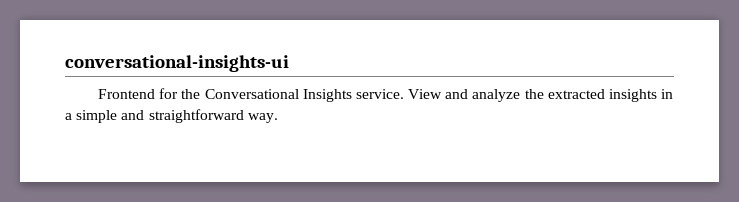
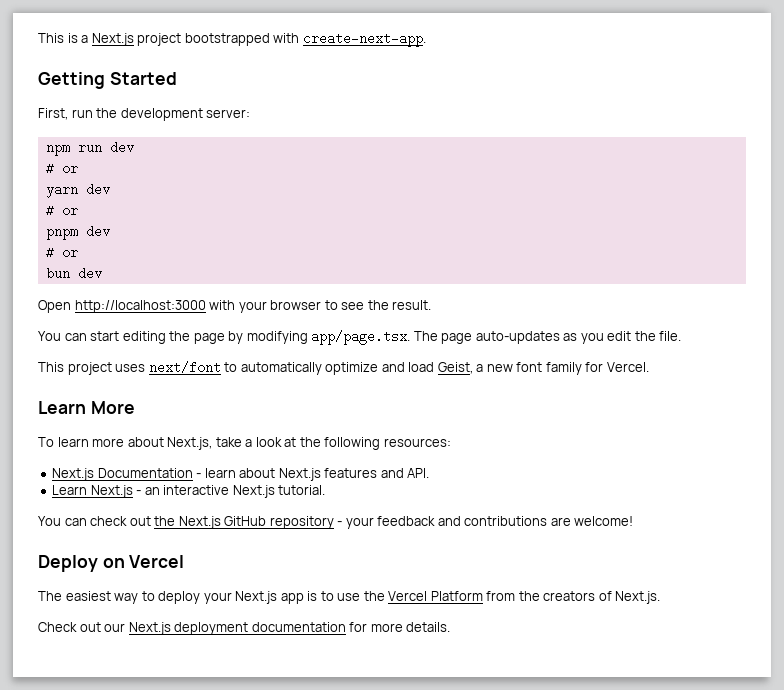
- conversational-insights-ui
- Frontend for the Conversational Insights service. View and analyze the extracted insights in a simple and straightforward way.
+ This is a Next.js project bootstrapped with create-next-app.
+ Getting Started
+ First, run the development server:
+ npm run dev
+ # or
+ yarn dev
+ # or
+ pnpm dev
+ # or
+ bun dev
+ Open http://localhost:3000 with your browser to see the result.
+ You can start editing the page by modifying app/page.tsx. The page auto-updates as you edit the file.
+ This project uses next/font to automatically optimize and load Geist, a new font family for Vercel.
+ Learn More
+ To learn more about Next.js, take a look at the following resources:
+ Next.js Documentation - learn about Next.js features and API.
+ Learn Next.js - an interactive Next.js tutorial.
+ You can check out the Next.js GitHub repository - your feedback and contributions are welcome!
+ Deploy on Vercel
+ The easiest way to deploy your Next.js app is to use the Vercel Platform from the creators of Next.js.
+ Check out our Next.js deployment documentation for more details.

